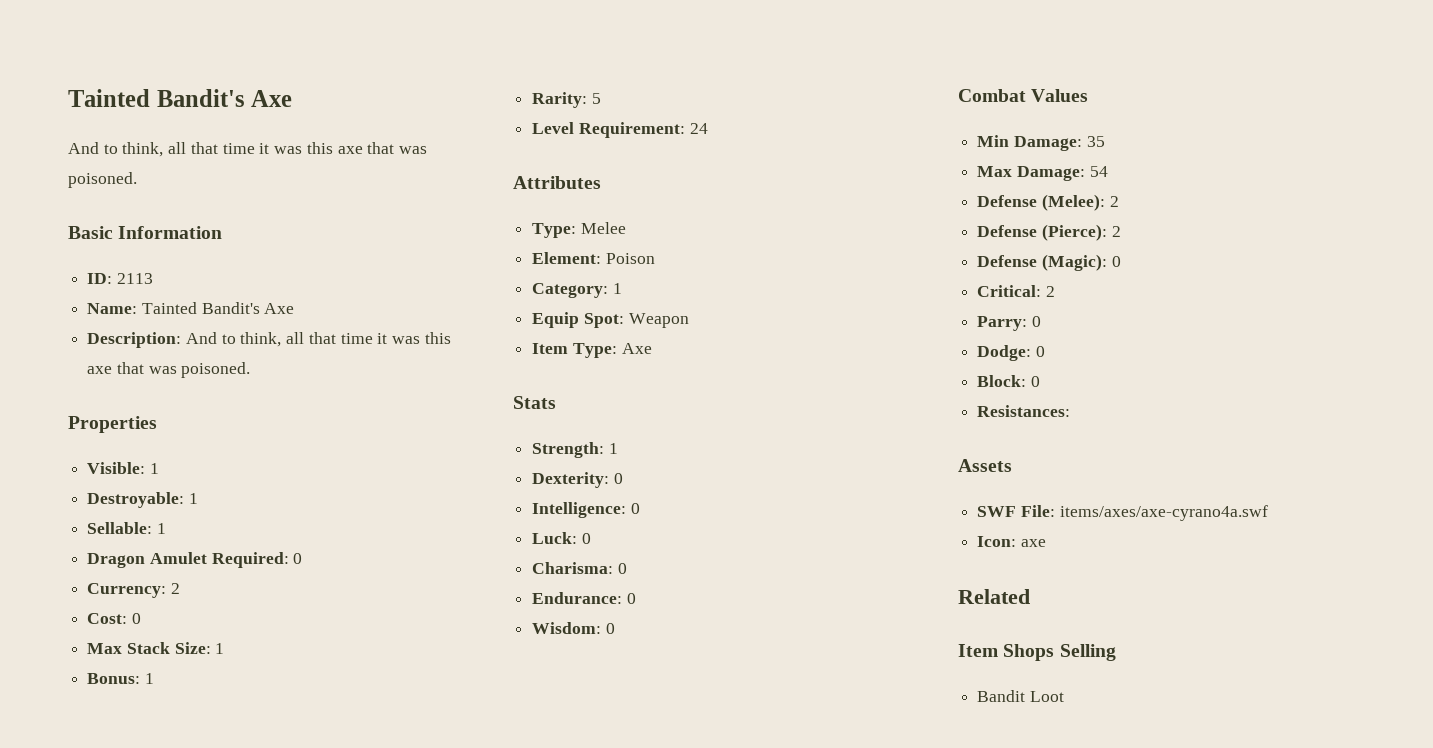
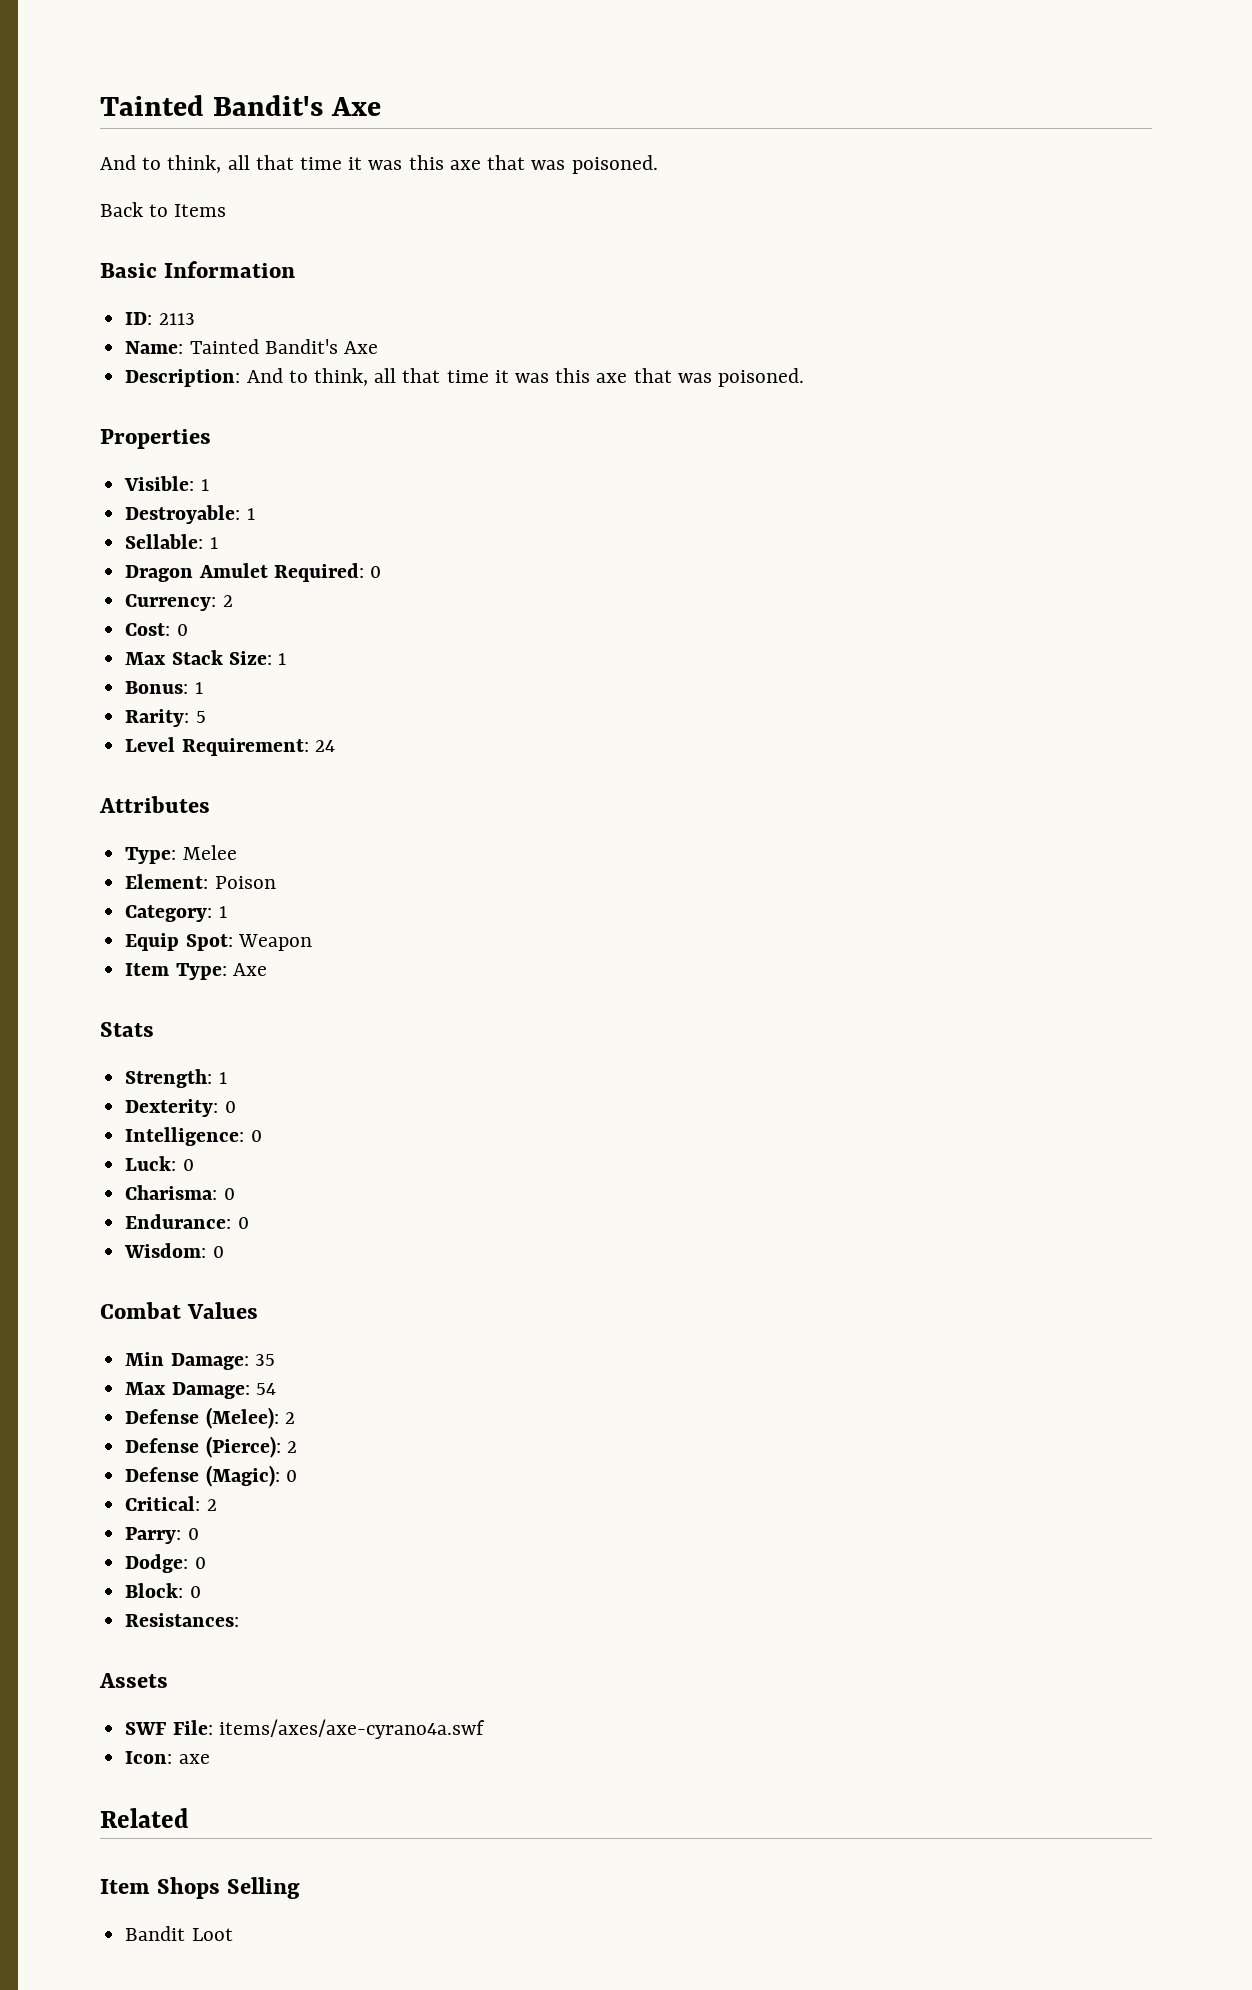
+ Back to Items

